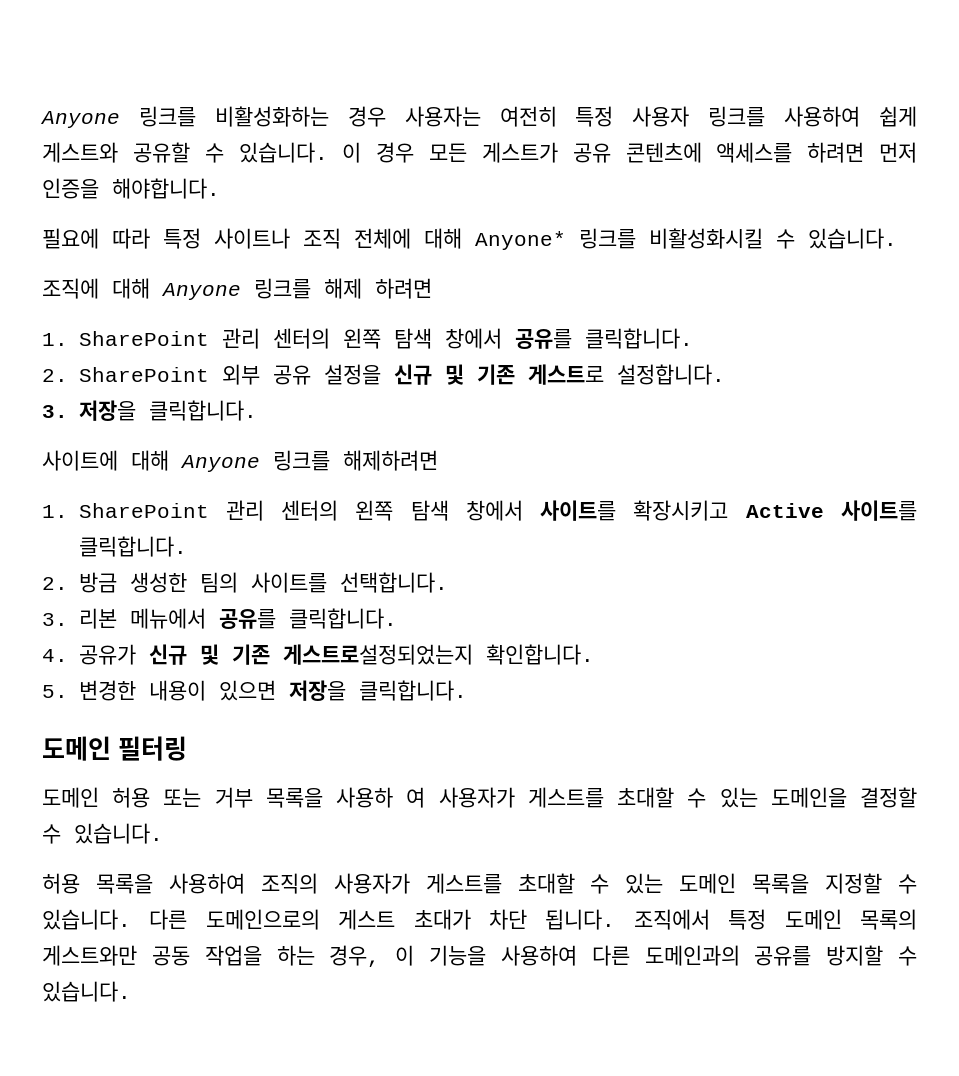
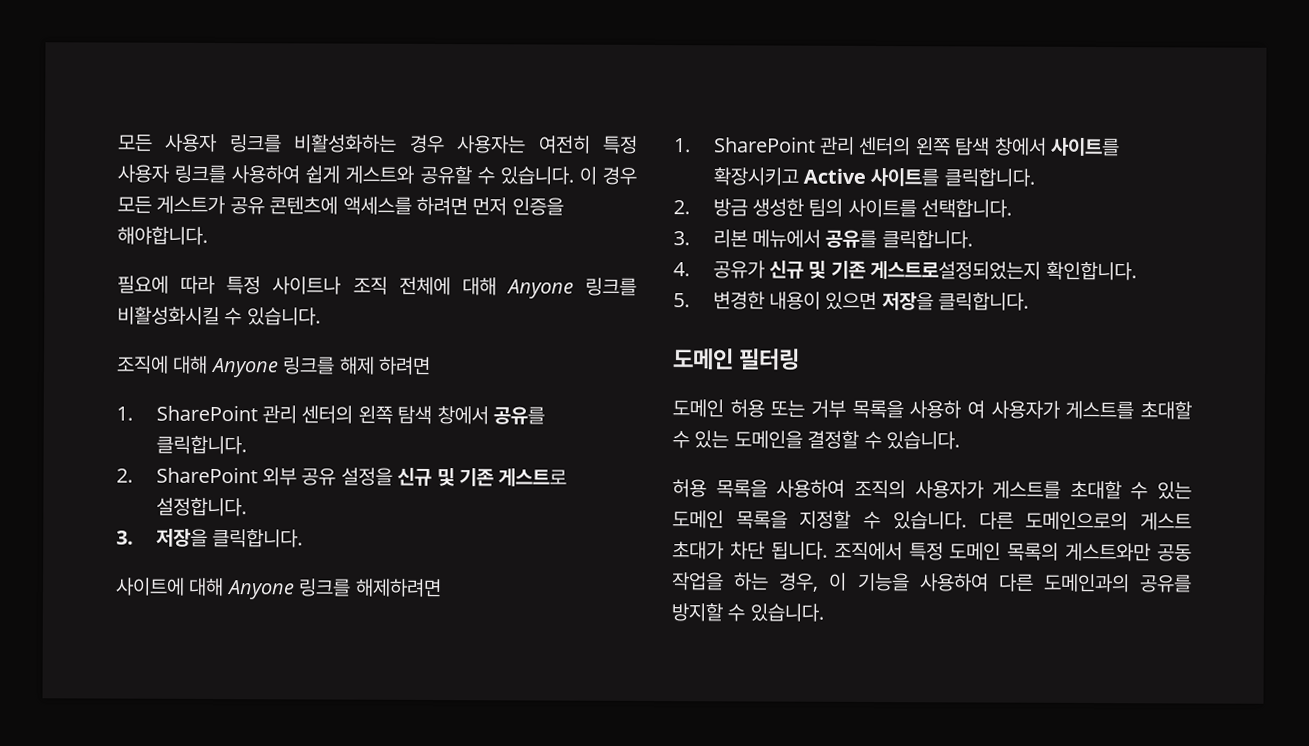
- Anyone 링크를 비활성화하는 경우 사용자는 여전히 특정 사용자 링크를 사용하여 쉽게 게스트와 공유할 수 있습니다.
+ 모든 사용자 링크를 비활성화하는 경우 사용자는 여전히 특정 사용자 링크를 사용하여 쉽게 게스트와 공유할 수 있습니다.
- 필요에 따라 특정 사이트나 조직 전체에 대해 Anyone* 링크를 비활성화시킬 수 있습니다.
+ 필요에 따라 특정 사이트나 조직 전체에 대해 Anyone 링크를 비활성화시킬 수 있습니다.

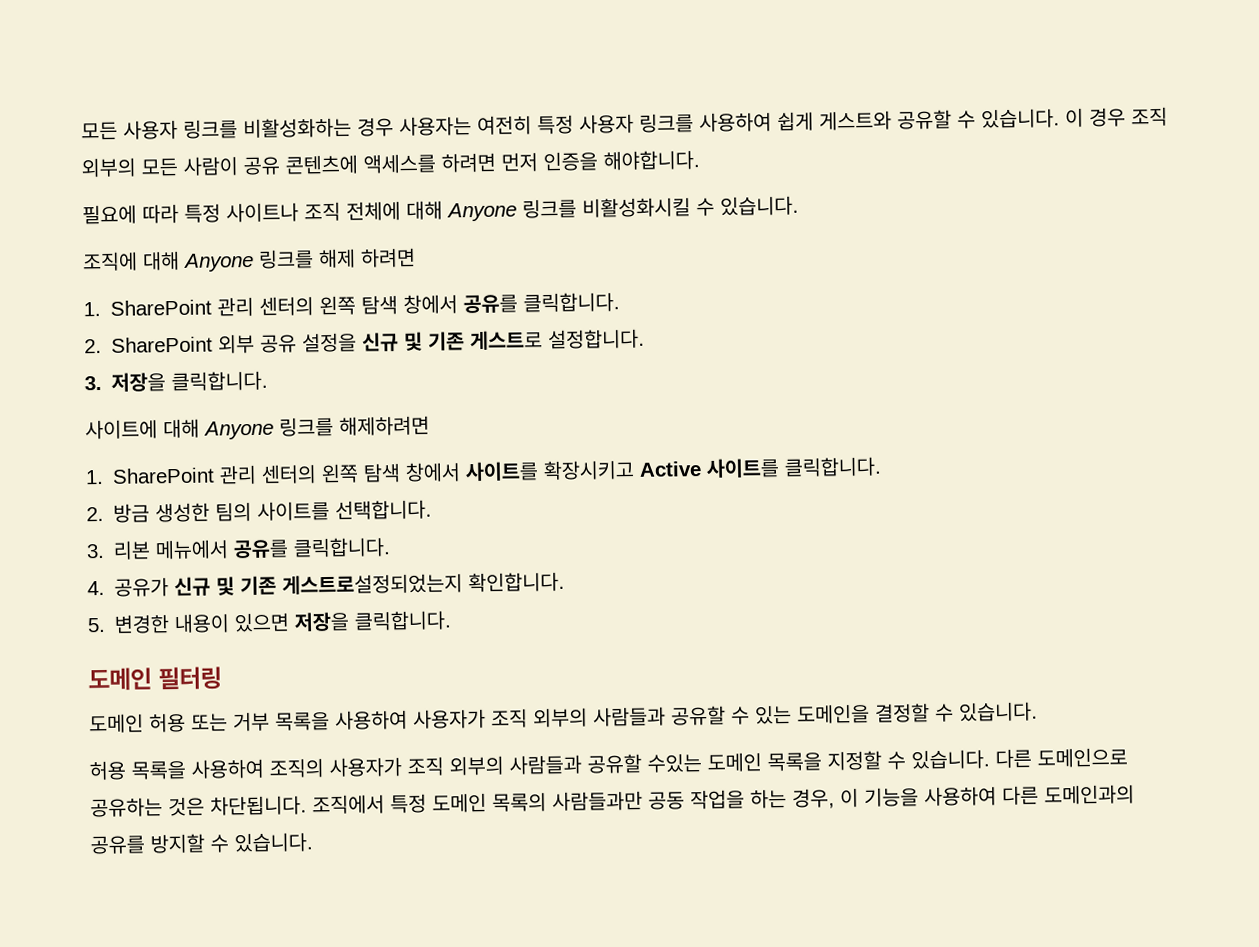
- 이 경우 모든 게스트가 공유 콘텐츠에 액세스를 하려면 먼저 인증을 해야합니다.
+ 이 경우 조직 외부의 모든 사람이 공유 콘텐츠에 액세스를 하려면 먼저 인증을 해야합니다.
- 도메인 허용 또는 거부 목록을 사용하 여 사용자가 게스트를 초대할 수 있는 도메인을 결정할 수 있습니다.
+ 도메인 허용 또는 거부 목록을 사용하여 사용자가 조직 외부의 사람들과 공유할 수 있는 도메인을 결정할 수 있습니다.
- 허용 목록을 사용하여 조직의 사용자가 게스트를 초대할 수 있는 도메인 목록을 지정할 수 있습니다.
+ 허용 목록을 사용하여 조직의 사용자가 조직 외부의 사람들과 공유할 수있는 도메인 목록을 지정할 수 있습니다.
- 다른 도메인으로의 게스트 초대가 차단 됩니다.
+ 다른 도메인으로 공유하는 것은 차단됩니다.
- 조직에서 특정 도메인 목록의 게스트와만 공동 작업을 하는 경우, 이 기능을 사용하여 다른 도메인과의 공유를 방지할 수 있습니다.
+ 조직에서 특정 도메인 목록의 사람들과만 공동 작업을 하는 경우, 이 기능을 사용하여 다른 도메인과의 공유를 방지할 수 있습니다.

